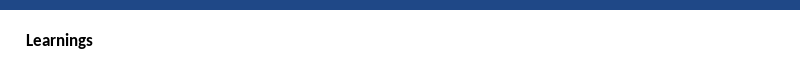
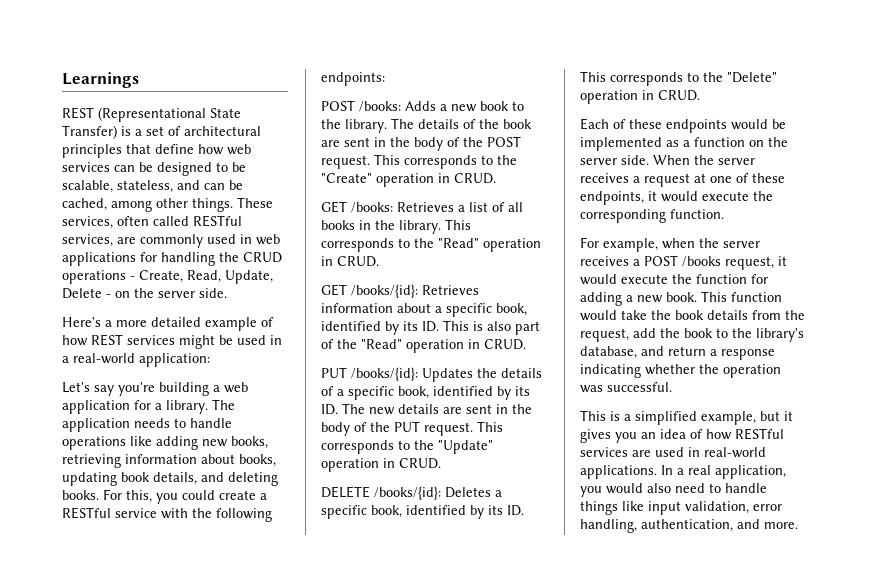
+ REST (Representational State Transfer) is a set of architectural principles that define how web services can be designed to be scalable, stateless, and can be cached, among other things. These services, often called RESTful services, are commonly used in web applications for handling the CRUD operations - Create, Read, Update, Delete - on the server side.
+ Here's a more detailed example of how REST services might be used in a real-world application:
+ Let's say you're building a web application for a library. The application needs to handle operations like adding new books, retrieving information about books, updating book details, and deleting books. For this, you could create a RESTful service with the following endpoints:
+ POST /books: Adds a new book to the library. The details of the book are sent in the body of the POST request. This corresponds to the "Create" operation in CRUD.
+ GET /books: Retrieves a list of all books in the library. This corresponds to the "Read" operation in CRUD.
+ GET /books/{id}: Retrieves information about a specific book, identified by its ID. This is also part of the "Read" operation in CRUD.
+ PUT /books/{id}: Updates the details of a specific book, identified by its ID. The new details are sent in the body of the PUT request. This corresponds to the "Update" operation in CRUD.
+ DELETE /books/{id}: Deletes a specific book, identified by its ID. This corresponds to the "Delete" operation in CRUD.
+ Each of these endpoints would be implemented as a function on the server side. When the server receives a request at one of these endpoints, it would execute the corresponding function.
+ For example, when the server receives a POST /books request, it would execute the function for adding a new book. This function would take the book details from the request, add the book to the library's database, and return a response indicating whether the operation was successful.
+ This is a simplified example, but it gives you an idea of how RESTful services are used in real-world applications. In a real application, you would also need to handle things like input validation, error handling, authentication, and more.

